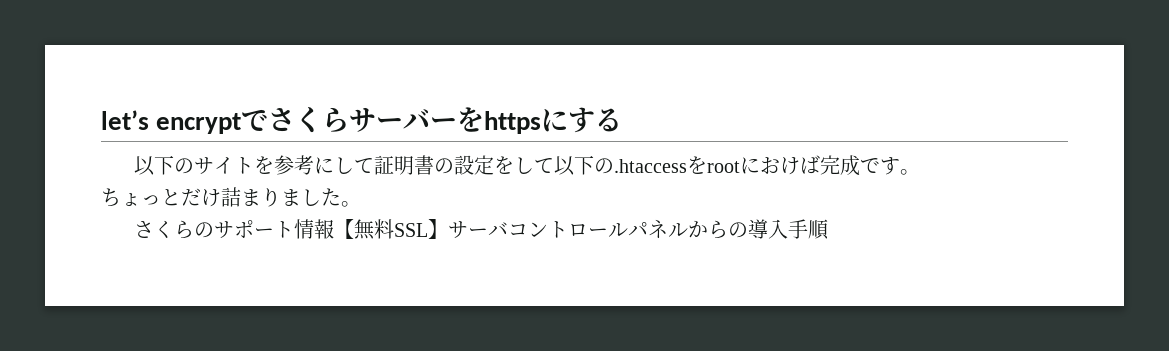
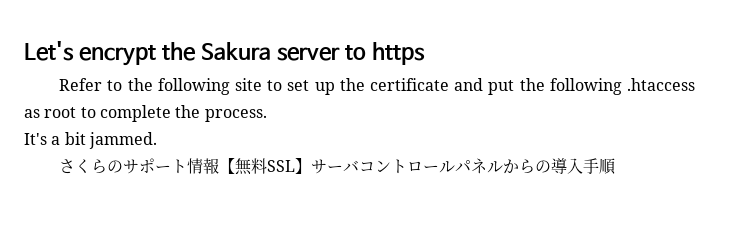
- let’s encryptでさくらサーバーをhttpsにする
- 以下のサイトを参考にして証明書の設定をして以下の.htaccessをrootにおけば完成です。
- ちょっとだけ詰まりました。
+ Let's encrypt the Sakura server to https
+ Refer to the following site to set up the certificate and put the following .htaccess as root to complete the process.
+ It's a bit jammed.

